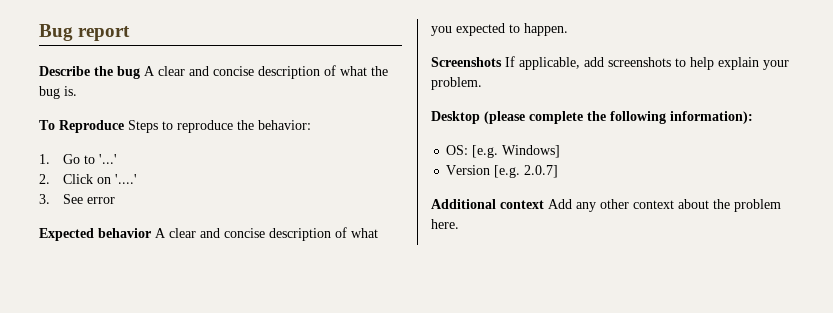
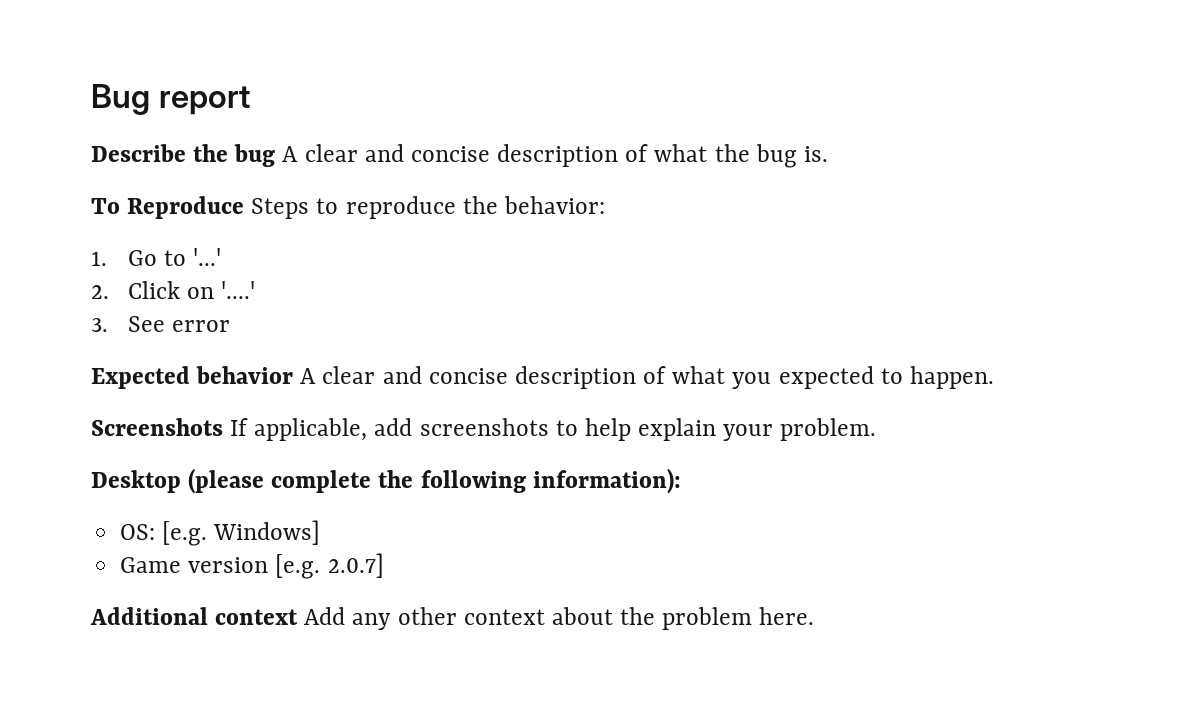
- Version [e.g. 2.0.7]
+ Game version [e.g. 2.0.7]

